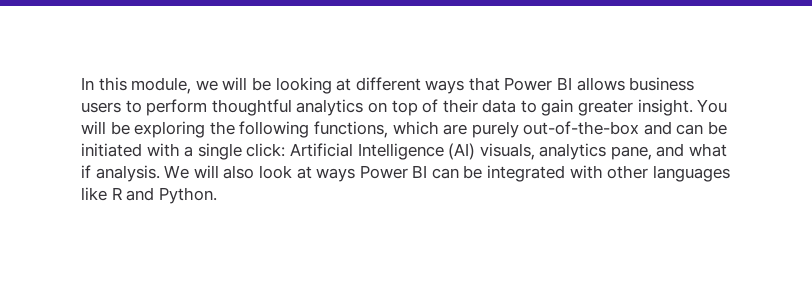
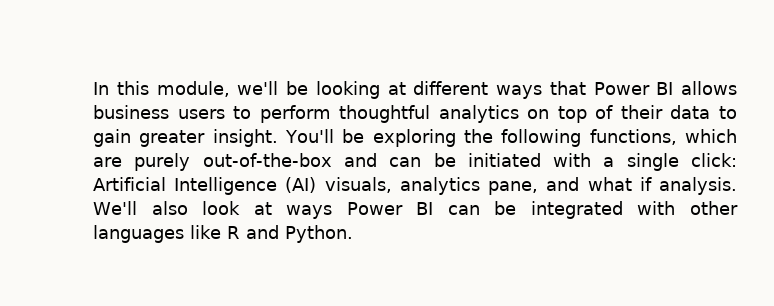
- In this module, we will be looking at different ways that Power BI allows business users to perform thoughtful analytics on top of their data to gain greater insight.
+ In this module, we'll be looking at different ways that Power BI allows business users to perform thoughtful analytics on top of their data to gain greater insight.
- You will be exploring the following functions, which are purely out-of-the-box and can be initiated with a single click: Artificial Intelligence (AI) visuals, analytics pane, and what if analysis.
+ You'll be exploring the following functions, which are purely out-of-the-box and can be initiated with a single click: Artificial Intelligence (AI) visuals, analytics pane, and what if analysis.
- We will also look at ways Power BI can be integrated with other languages like R and Python.
+ We'll also look at ways Power BI can be integrated with other languages like R and Python.

